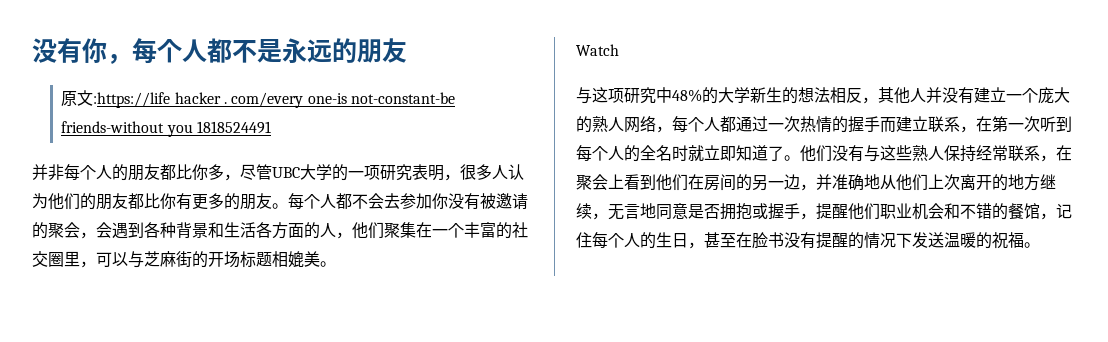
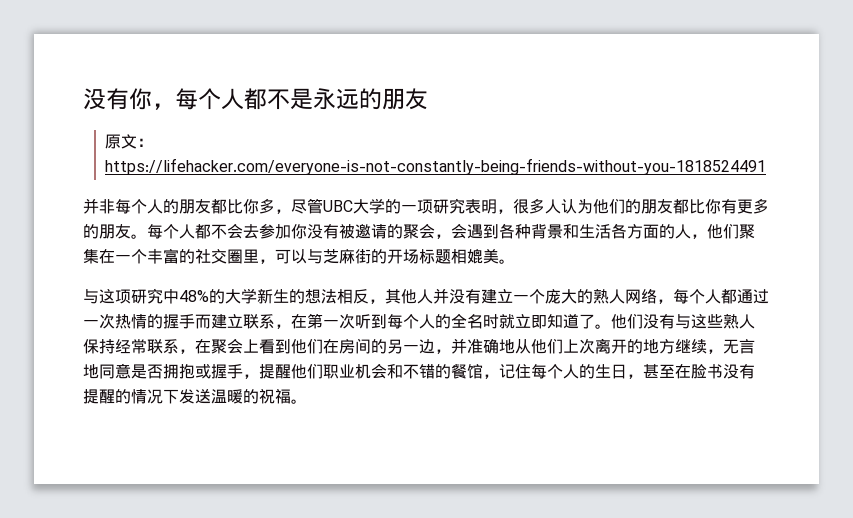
- 原文:https://life hacker . com/every one-is not-constant-be friends-without you 1818524491
+ 原文：https://lifehacker.com/everyone-is-not-constantly-being-friends-without-you-1818524491
- Watch

